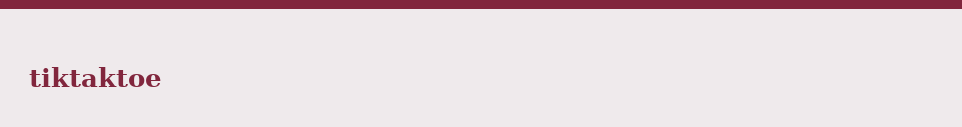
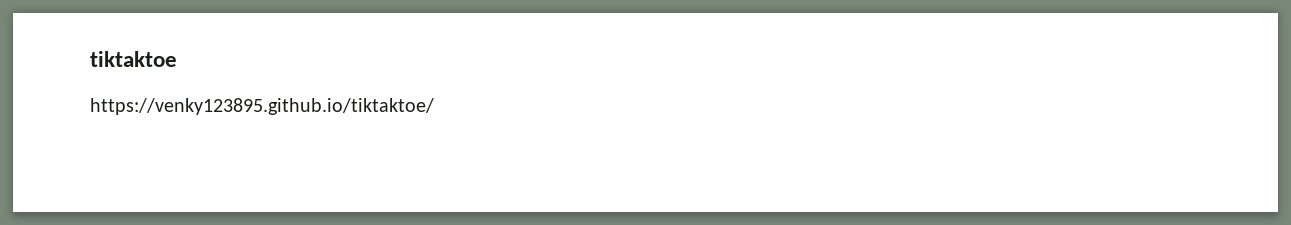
+ https://venky123895.github.io/tiktaktoe/

